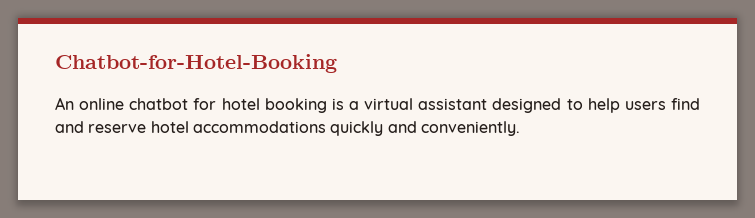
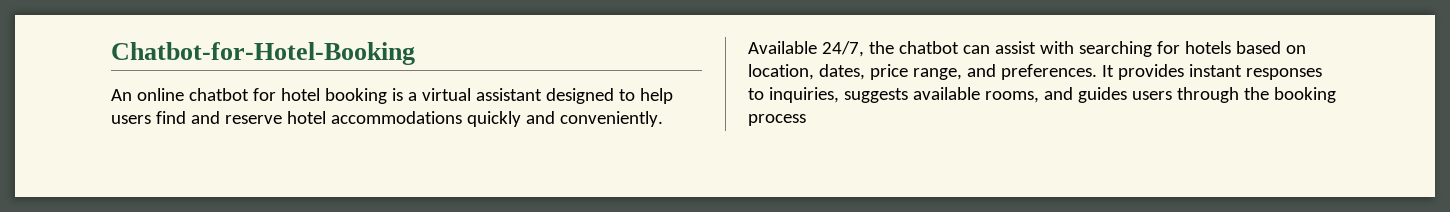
+ Available 24/7, the chatbot can assist with searching for hotels based on location, dates, price range, and preferences. It provides instant responses to inquiries, suggests available rooms, and guides users through the booking process

